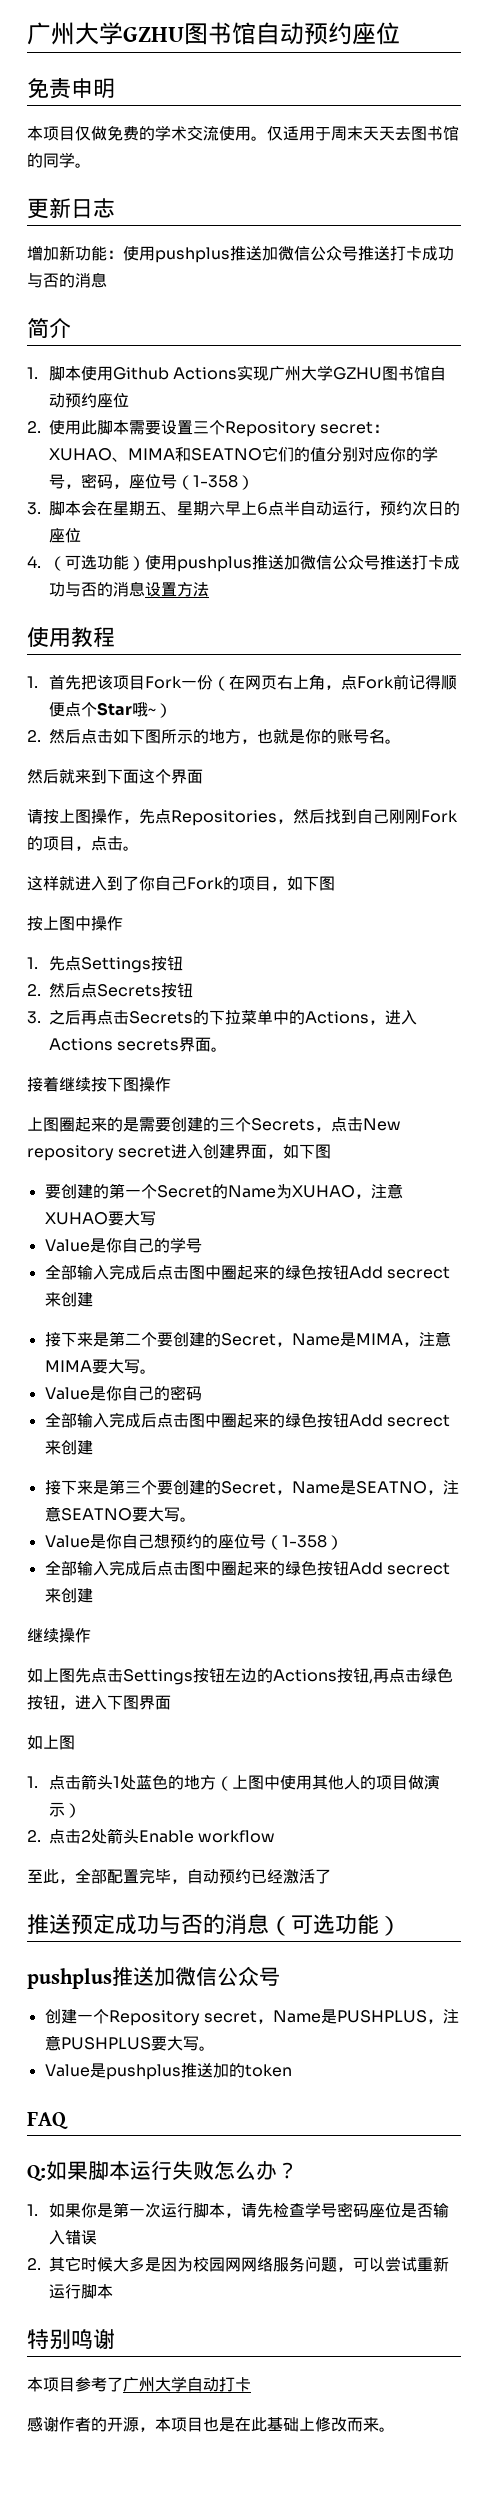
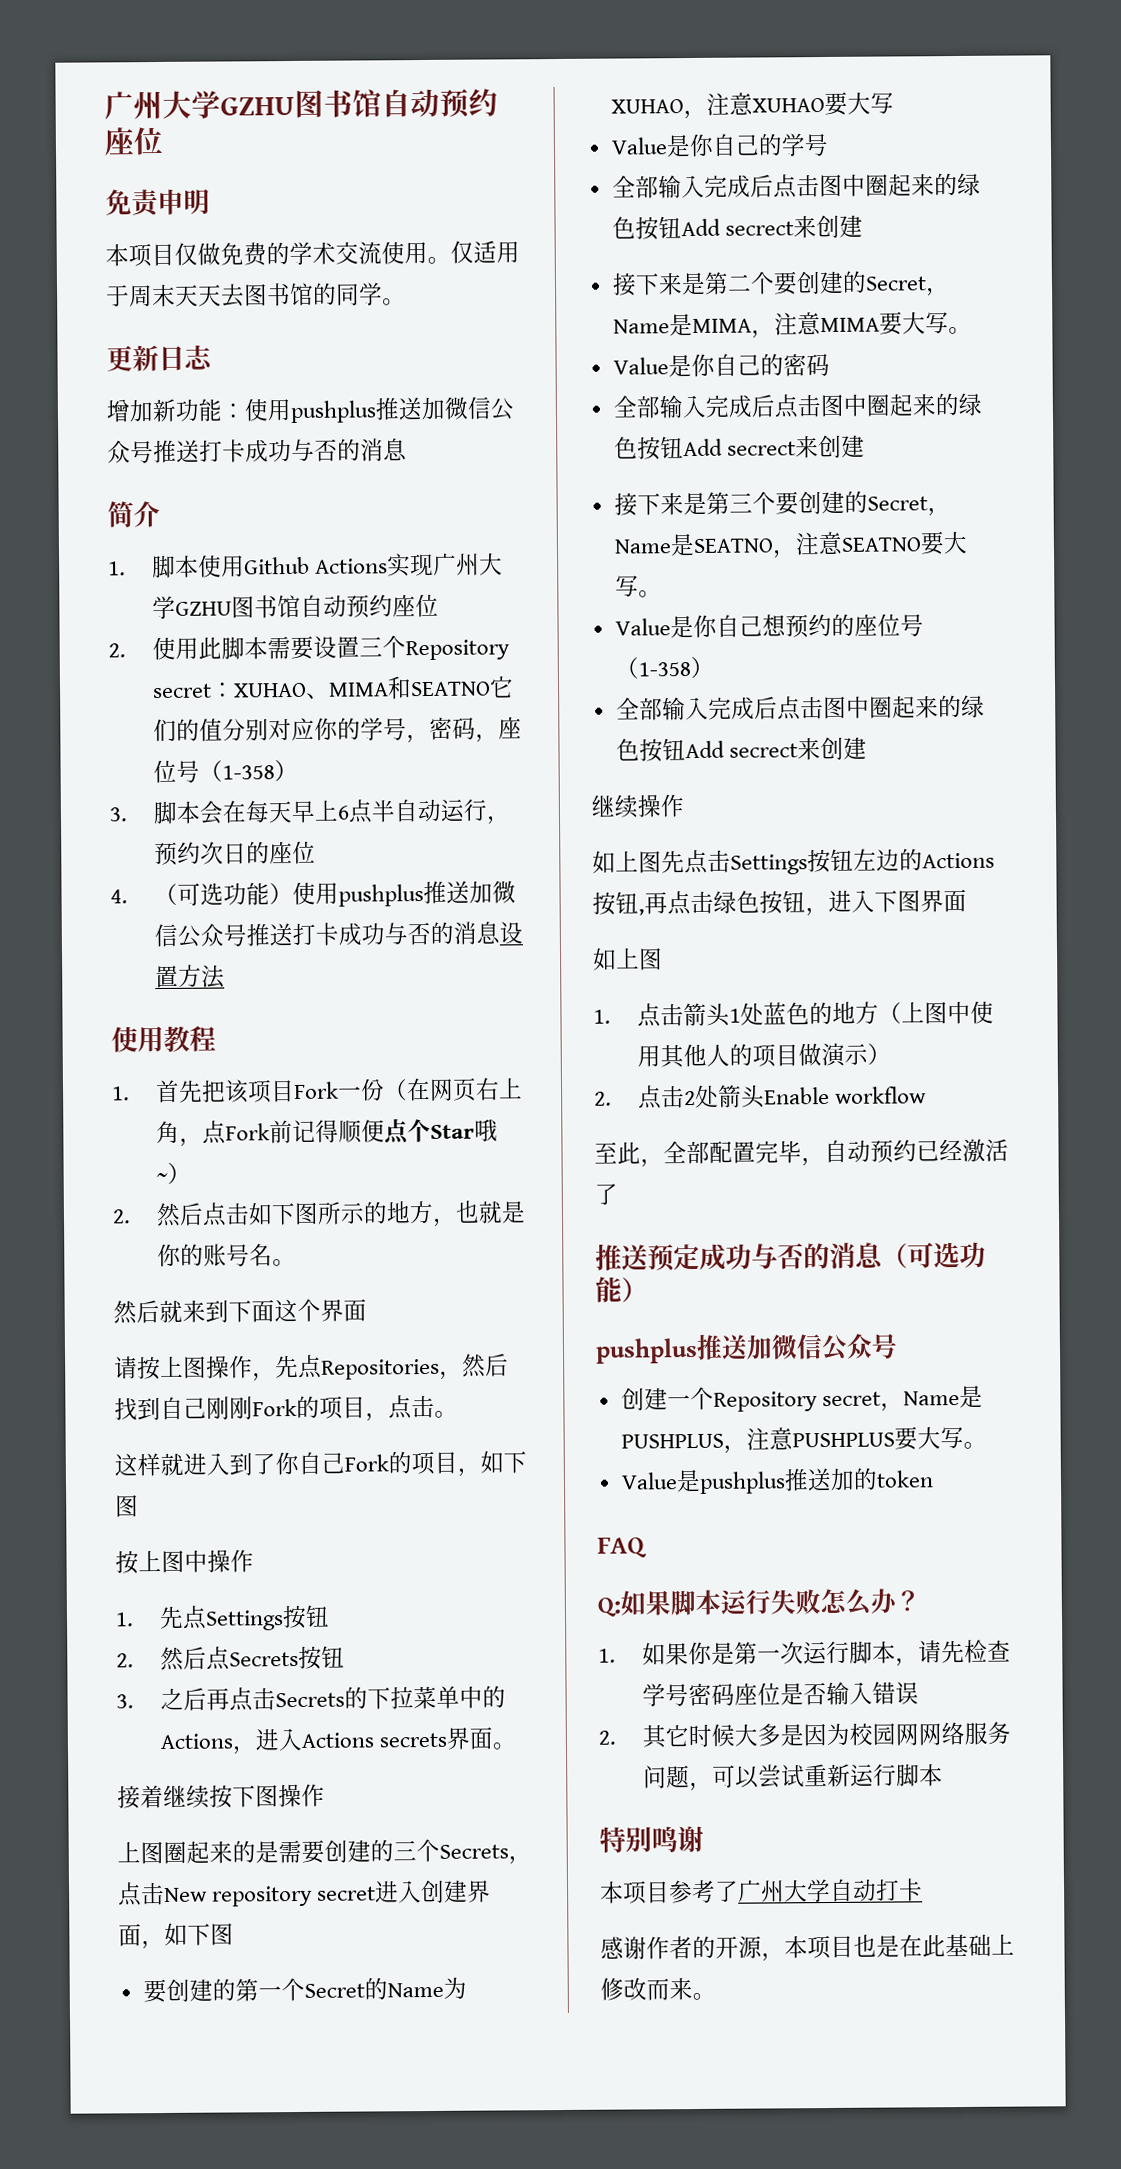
- 3.脚本会在星期五、星期六早上6点半自动运行，预约次日的座位
+ 3.脚本会在每天早上6点半自动运行，预约次日的座位

